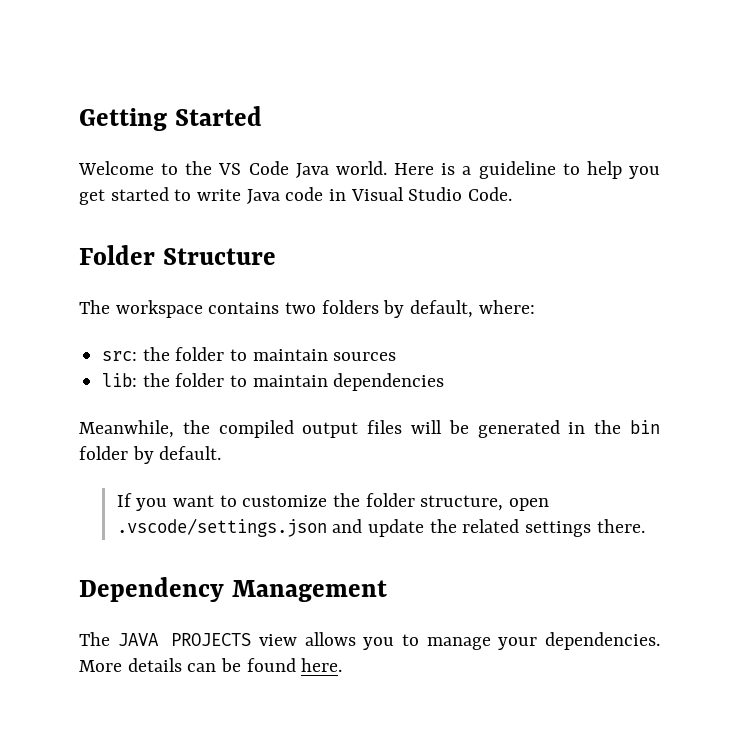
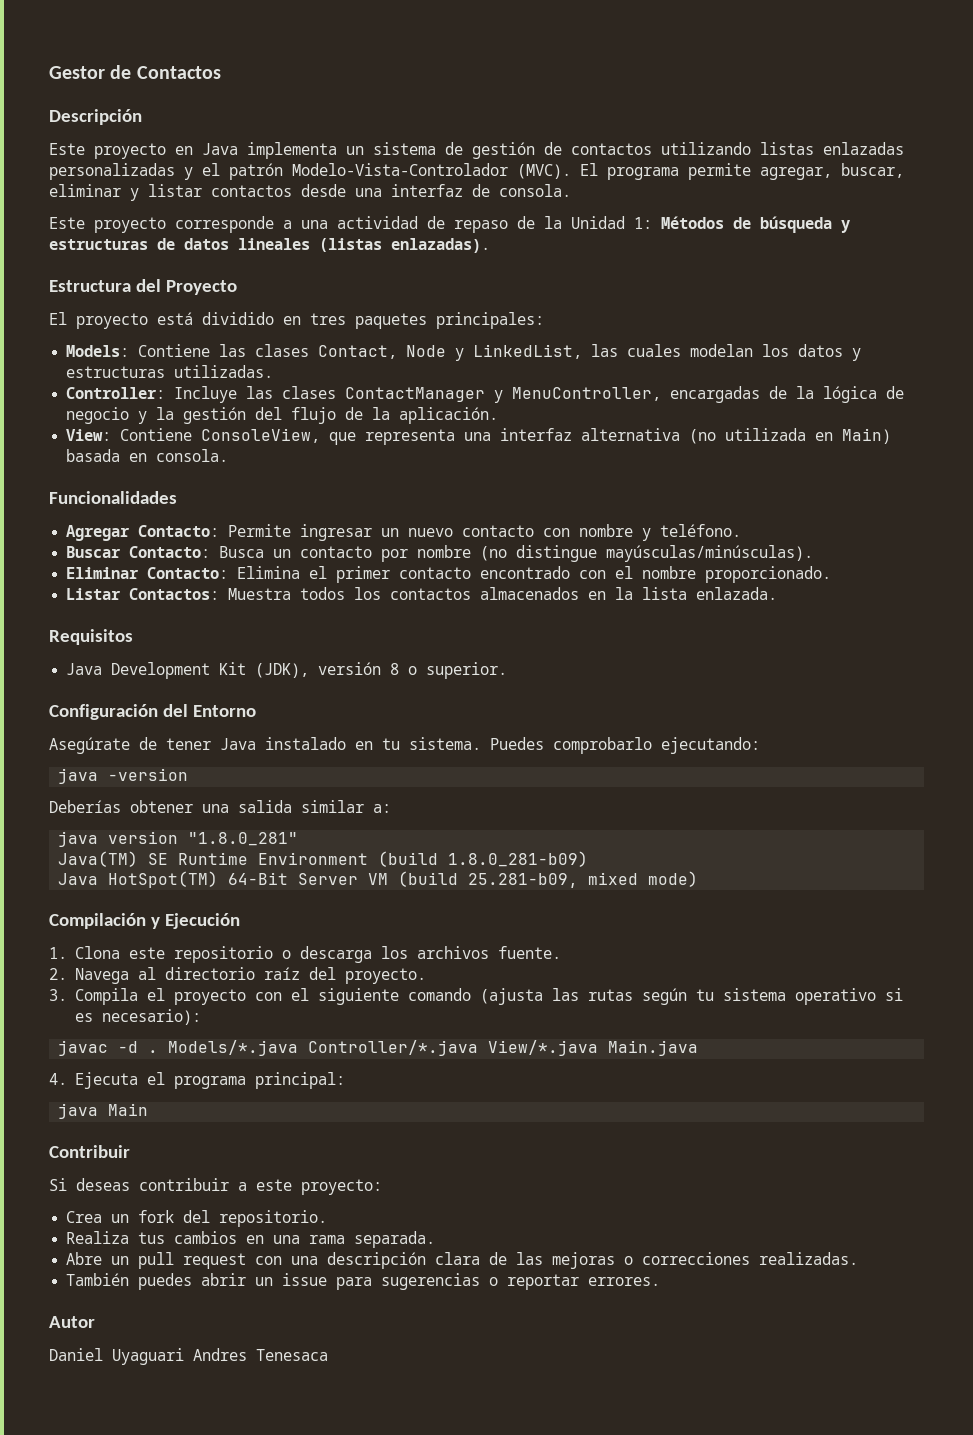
- Getting Started
- Welcome to the VS Code Java world. Here is a guideline to help you get started to write Java code in Visual Studio Code.
- Folder Structure
- The workspace contains two folders by default, where:
- src: the folder to maintain sources
- lib: the folder to maintain dependencies
- Meanwhile, the compiled output files will be generated in the bin folder by default.
- If you want to customize the folder structure, open .vscode/settings.json and update the related settings there.
- Dependency Management
- The JAVA PROJECTS view allows you to manage your dependencies. More details can be found here.
+ Gestor de Contactos
+ Descripción
+ Este proyecto en Java implementa un sistema de gestión de contactos utilizando listas enlazadas personalizadas y el patrón Modelo-Vista-Controlador (MVC). El programa permite agregar, buscar, eliminar y listar contactos desde una interfaz de consola.
+ Este proyecto corresponde a una actividad de repaso de la Unidad 1: Métodos de búsqueda y estructuras de datos lineales (listas enlazadas).
+ Estructura del Proyecto
+ El proyecto está dividido en tres paquetes principales:
+ Models: Contiene las clases Contact, Node y LinkedList, las cuales modelan los datos y estructuras utilizadas.
+ Controller: Incluye las clases ContactManager y MenuController, encargadas de la lógica de negocio y la gestión del flujo de la aplicación.
+ View: Contiene ConsoleView, que representa una interfaz alternativa (no utilizada en Main) basada en consola.
+ Funcionalidades
+ Agregar Contacto: Permite ingresar un nuevo contacto con nombre y teléfono.
+ Buscar Contacto: Busca un contacto por nombre (no distingue mayúsculas/minúsculas).
+ Eliminar Contacto: Elimina el primer contacto encontrado con el nombre proporcionado.
+ Listar Contactos: Muestra todos los contactos almacenados en la lista enlazada.
+ Requisitos
+ Java Development Kit (JDK), versión 8 o superior.
+ Configuración del Entorno
+ Asegúrate de tener Java instalado en tu sistema. Puedes comprobarlo ejecutando:
+ java -version
+ Deberías obtener una salida similar a:
+ java version "1.8.0_281"
+ Java(TM) SE Runtime Environment (build 1.8.0_281-b09)
+ Java HotSpot(TM) 64-Bit Server VM (build 25.281-b09, mixed mode)
+ Compilación y Ejecución
+ 1. Clona este repositorio o descarga los archivos fuente.
+ 2. Navega al directorio raíz del proyecto.
+ 3. Compila el proyecto con el siguiente comando (ajusta las rutas según tu sistema operativo si es necesario):
+ javac -d . Models/*.java Controller/*.java View/*.java Main.java
+ 4. Ejecuta el programa principal:
+ java Main
+ Contribuir
+ Si deseas contribuir a este proyecto:
+ Crea un fork del repositorio.
+ Realiza tus cambios en una rama separada.
+ Abre un pull request con una descripción clara de las mejoras o correcciones realizadas.
+ También puedes abrir un issue para sugerencias o reportar errores.
+ Autor
+ Daniel Uyaguari Andres Tenesaca

